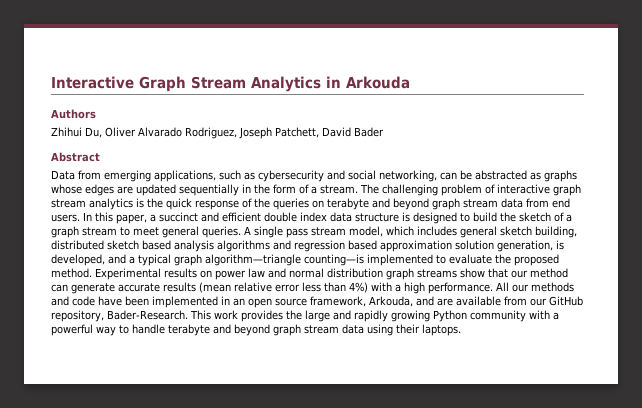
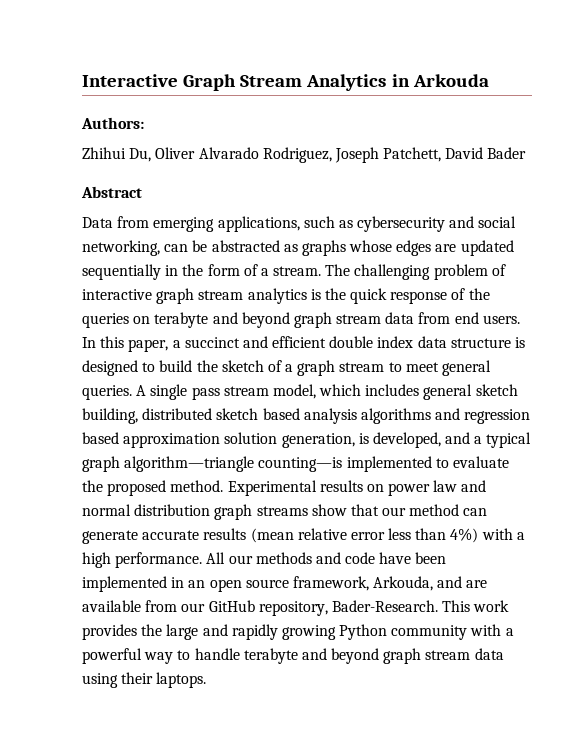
- Authors
+ Authors:

